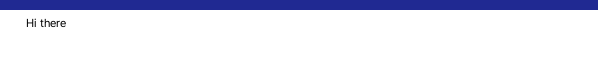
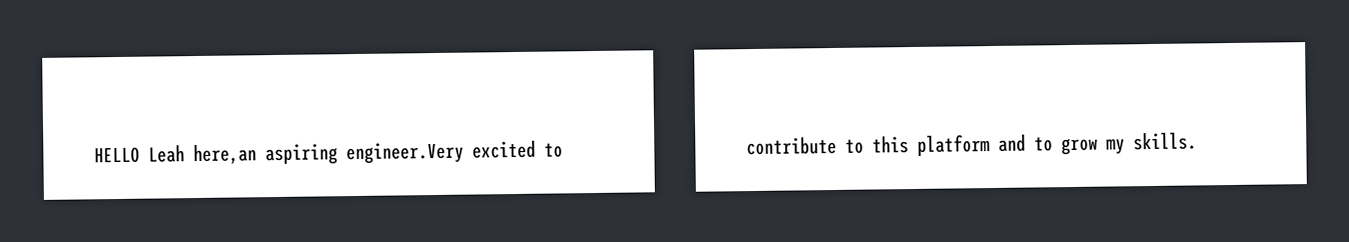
- Hi there
+ HELLO Leah here,an aspiring engineer.Very excited to contribute to this platform and to grow my skills.

